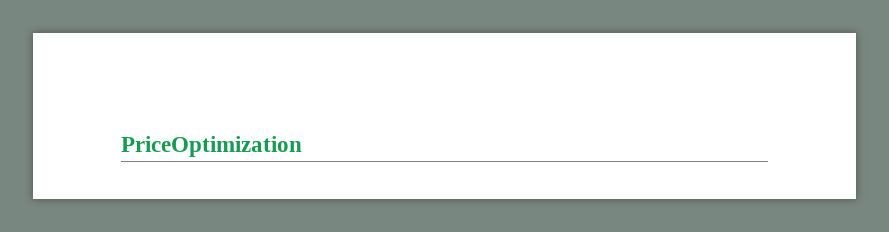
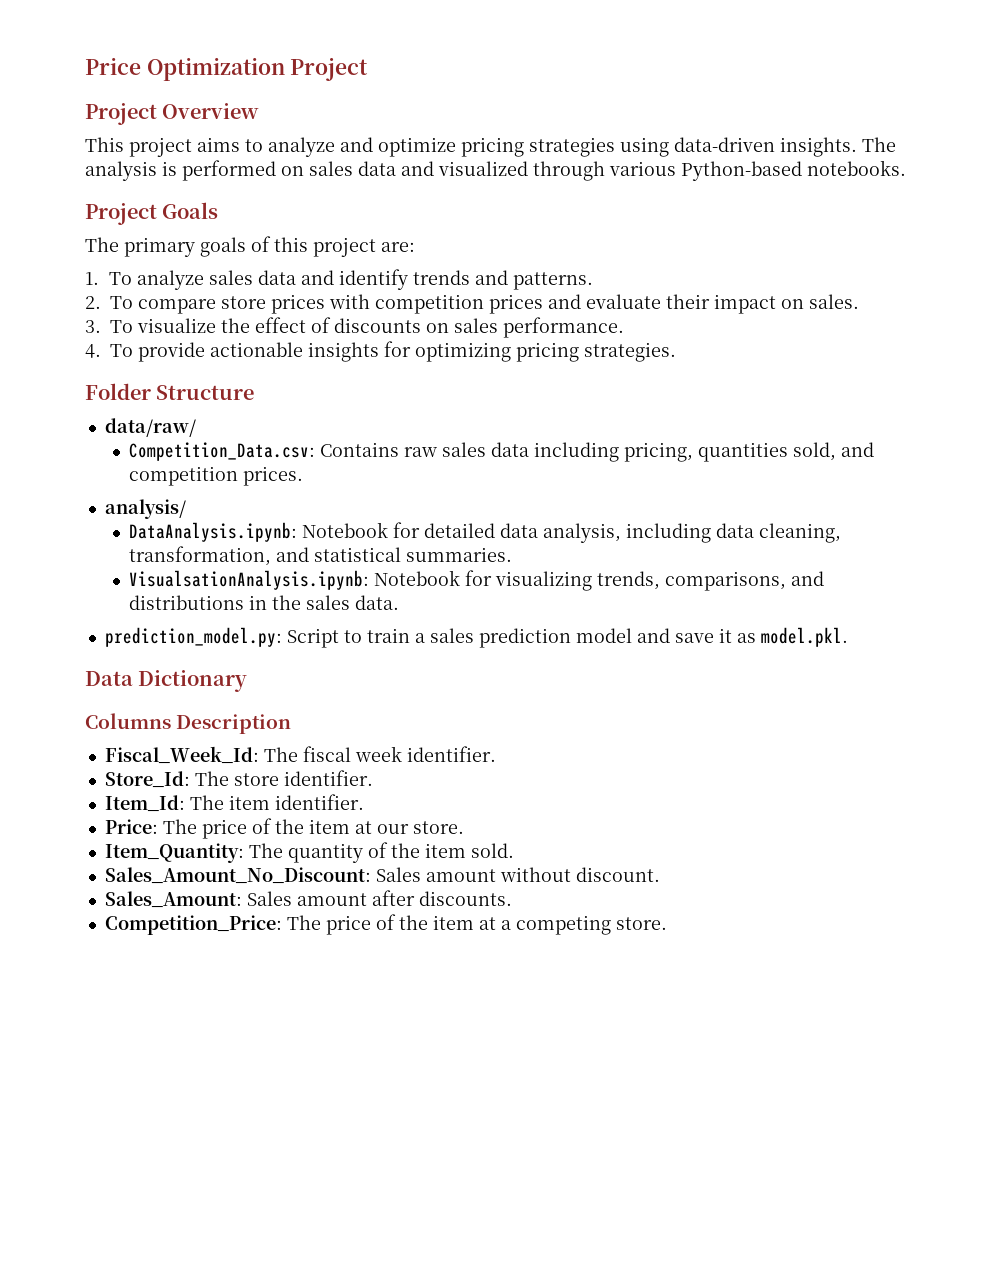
- PriceOptimization
+ Price Optimization Project
+ Project Overview
+ This project aims to analyze and optimize pricing strategies using data-driven insights. The analysis is performed on sales data and visualized through various Python-based notebooks.
+ Project Goals
+ The primary goals of this project are:
+ 1. To analyze sales data and identify trends and patterns.
+ 2. To compare store prices with competition prices and evaluate their impact on sales.
+ 3. To visualize the effect of discounts on sales performance.
+ 4. To provide actionable insights for optimizing pricing strategies.
+ Folder Structure
+ data/raw/
+ Competition_Data.csv: Contains raw sales data including pricing, quantities sold, and competition prices.
+ analysis/
+ DataAnalysis.ipynb: Notebook for detailed data analysis, including data cleaning, transformation, and statistical summaries.
+ VisualsationAnalysis.ipynb: Notebook for visualizing trends, comparisons, and distributions in the sales data.
+ prediction_model.py: Script to train a sales prediction model and save it as model.pkl.
+ Data Dictionary
+ Columns Description
+ Fiscal_Week_Id: The fiscal week identifier.
+ Store_Id: The store identifier.
+ Item_Id: The item identifier.
+ Price: The price of the item at our store.
+ Item_Quantity: The quantity of the item sold.
+ Sales_Amount_No_Discount: Sales amount without discount.
+ Sales_Amount: Sales amount after discounts.
+ Competition_Price: The price of the item at a competing store.

